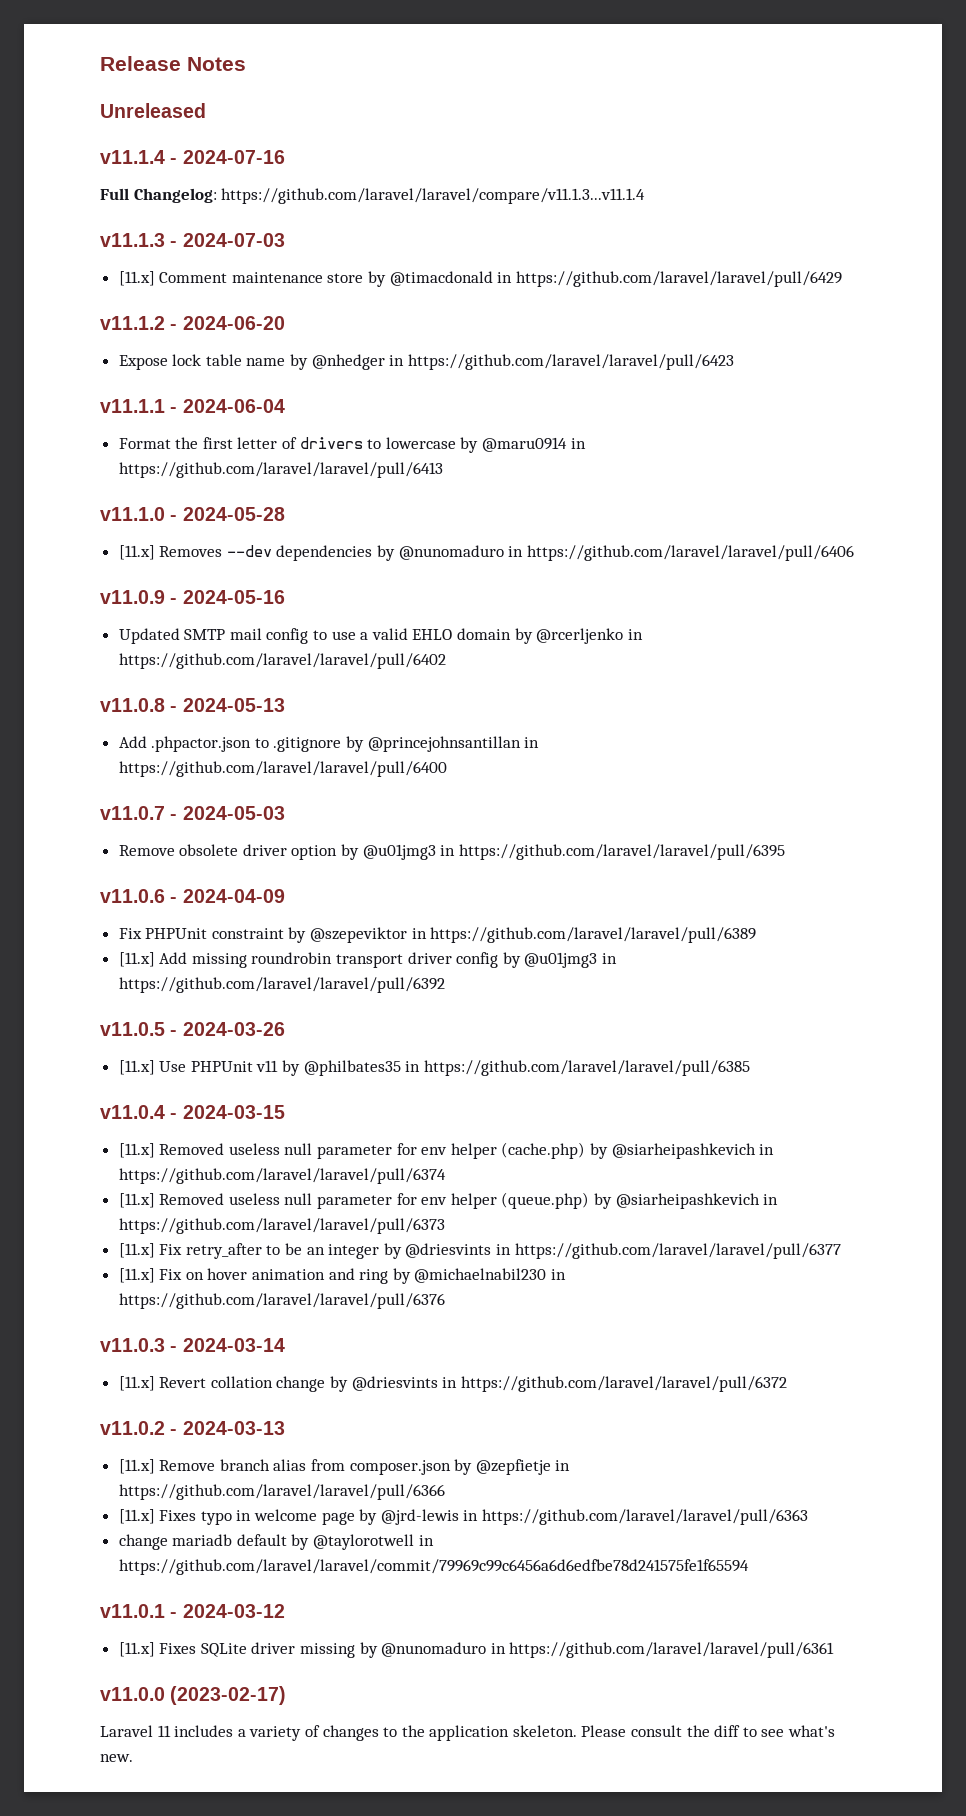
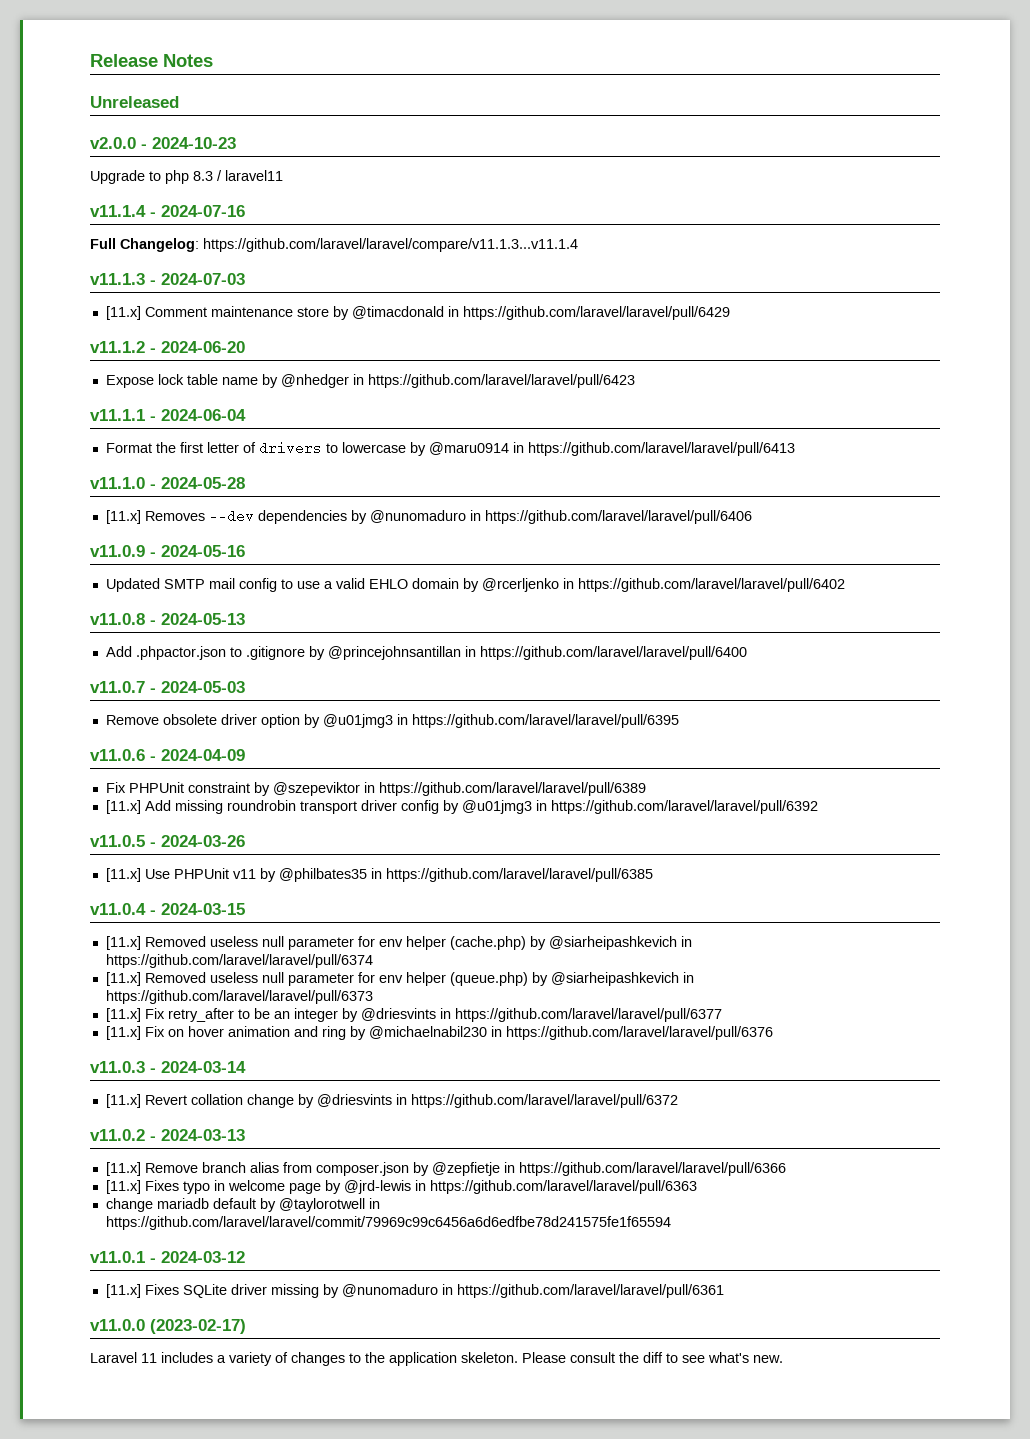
+ v2.0.0 - 2024-10-23
+ Upgrade to php 8.3 / laravel11

